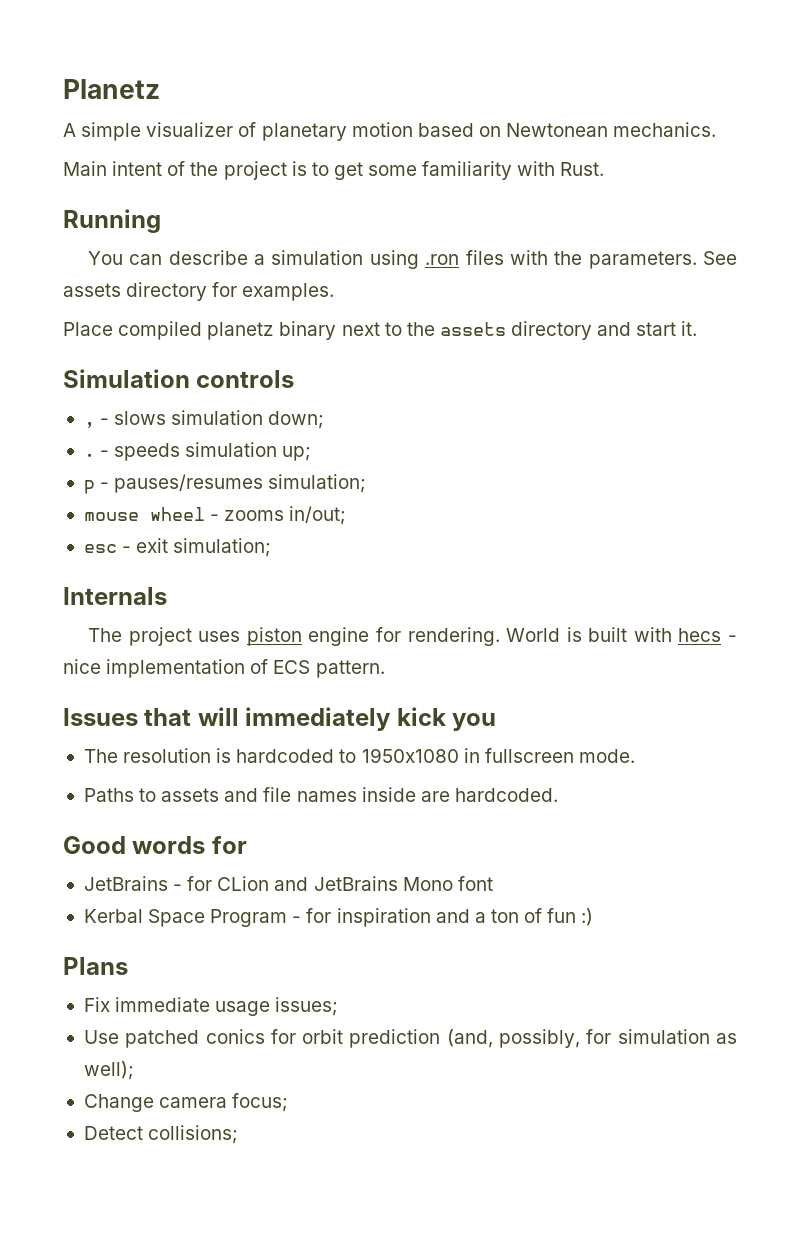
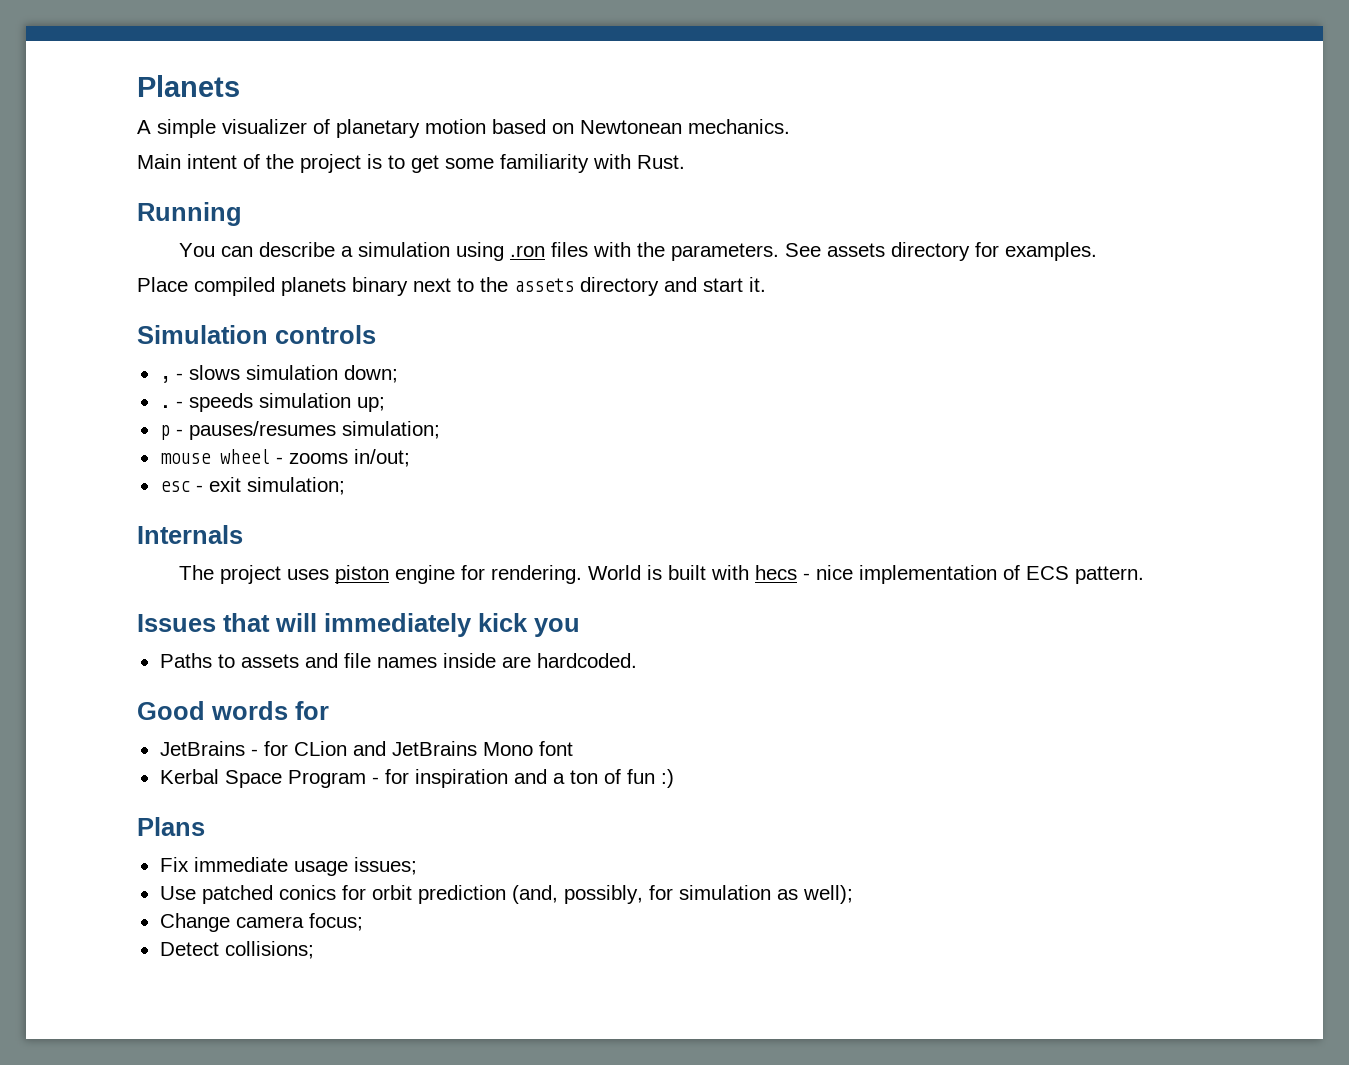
- Planetz
+ Planets
- Place compiled planetz binary next to the assets directory and start it.
+ Place compiled planets binary next to the assets directory and start it.
- The resolution is hardcoded to 1950x1080 in fullscreen mode.

